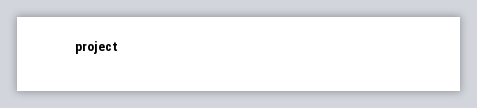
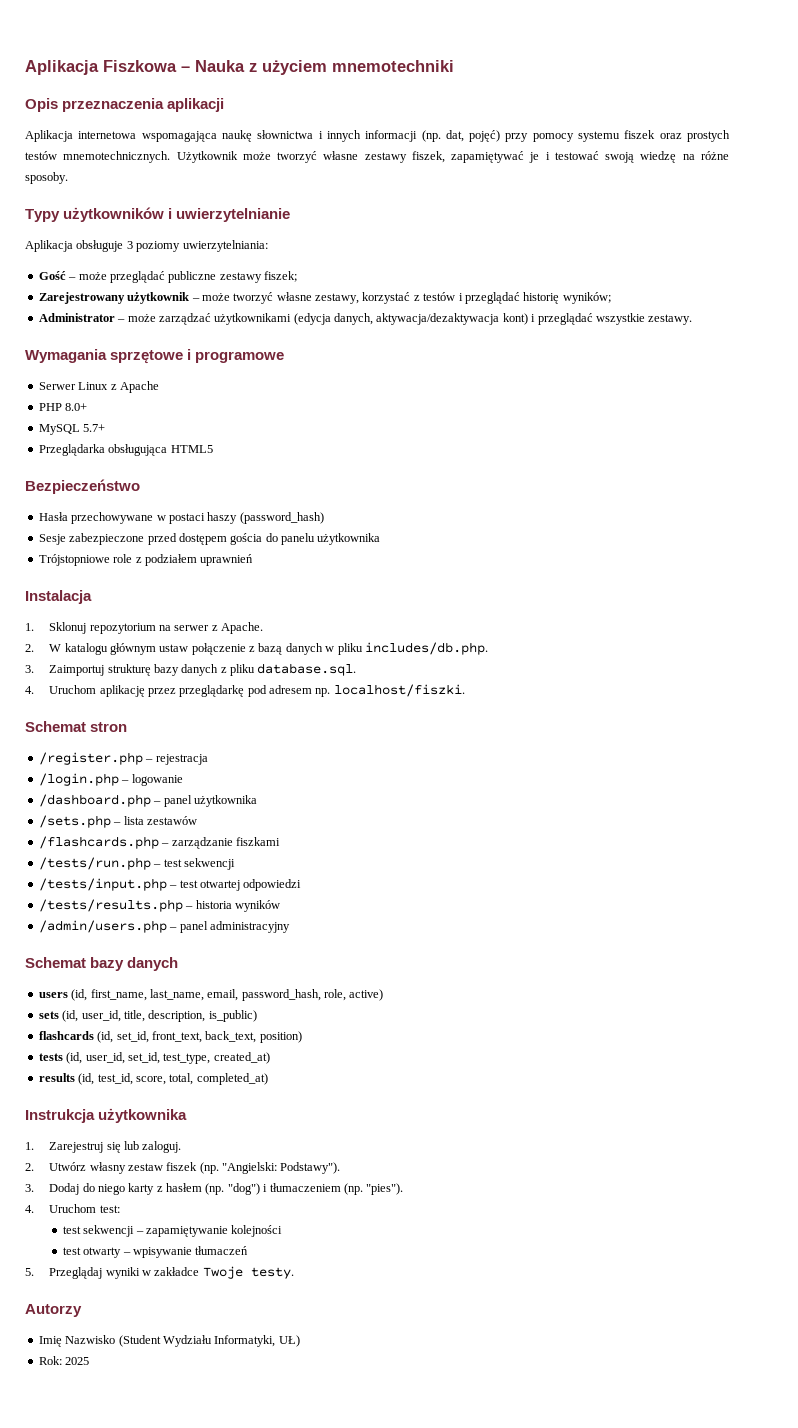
- project
+ Aplikacja Fiszkowa – Nauka z użyciem mnemotechniki
+ Opis przeznaczenia aplikacji
+ Aplikacja internetowa wspomagająca naukę słownictwa i innych informacji (np. dat, pojęć) przy pomocy systemu fiszek oraz prostych testów mnemotechnicznych. Użytkownik może tworzyć własne zestawy fiszek, zapamiętywać je i testować swoją wiedzę na różne sposoby.
+ Typy użytkowników i uwierzytelnianie
+ Aplikacja obsługuje 3 poziomy uwierzytelniania:
+ Gość – może przeglądać publiczne zestawy fiszek;
+ Zarejestrowany użytkownik – może tworzyć własne zestawy, korzystać z testów i przeglądać historię wyników;
+ Administrator – może zarządzać użytkownikami (edycja danych, aktywacja/dezaktywacja kont) i przeglądać wszystkie zestawy.
+ Wymagania sprzętowe i programowe
+ Serwer Linux z Apache
+ PHP 8.0+
+ MySQL 5.7+
+ Przeglądarka obsługująca HTML5
+ Bezpieczeństwo
+ Hasła przechowywane w postaci haszy (password_hash)
+ Sesje zabezpieczone przed dostępem gościa do panelu użytkownika
+ Trójstopniowe role z podziałem uprawnień
+ Instalacja
+ 1. Sklonuj repozytorium na serwer z Apache.
+ 2. W katalogu głównym ustaw połączenie z bazą danych w pliku includes/db.php.
+ 3. Zaimportuj strukturę bazy danych z pliku database.sql.
+ 4. Uruchom aplikację przez przeglądarkę pod adresem np. localhost/fiszki.
+ Schemat stron
+ /register.php – rejestracja
+ /login.php – logowanie
+ /dashboard.php – panel użytkownika
+ /sets.php – lista zestawów
+ /flashcards.php – zarządzanie fiszkami
+ /tests/run.php – test sekwencji
+ /tests/input.php – test otwartej odpowiedzi
+ /tests/results.php – historia wyników
+ /admin/users.php – panel administracyjny
+ Schemat bazy danych
+ users (id, first_name, last_name, email, password_hash, role, active)
+ sets (id, user_id, title, description, is_public)
+ flashcards (id, set_id, front_text, back_text, position)
+ tests (id, user_id, set_id, test_type, created_at)
+ results (id, test_id, score, total, completed_at)
+ Instrukcja użytkownika
+ 1. Zarejestruj się lub zaloguj.
+ 2. Utwórz własny zestaw fiszek (np. "Angielski: Podstawy").
+ 3. Dodaj do niego karty z hasłem (np. "dog") i tłumaczeniem (np. "pies").
+ 4. Uruchom test:
+ test sekwencji – zapamiętywanie kolejności
+ test otwarty – wpisywanie tłumaczeń
+ 5. Przeglądaj wyniki w zakładce Twoje testy.
+ Autorzy
+ Imię Nazwisko (Student Wydziału Informatyki, UŁ)
+ Rok: 2025

